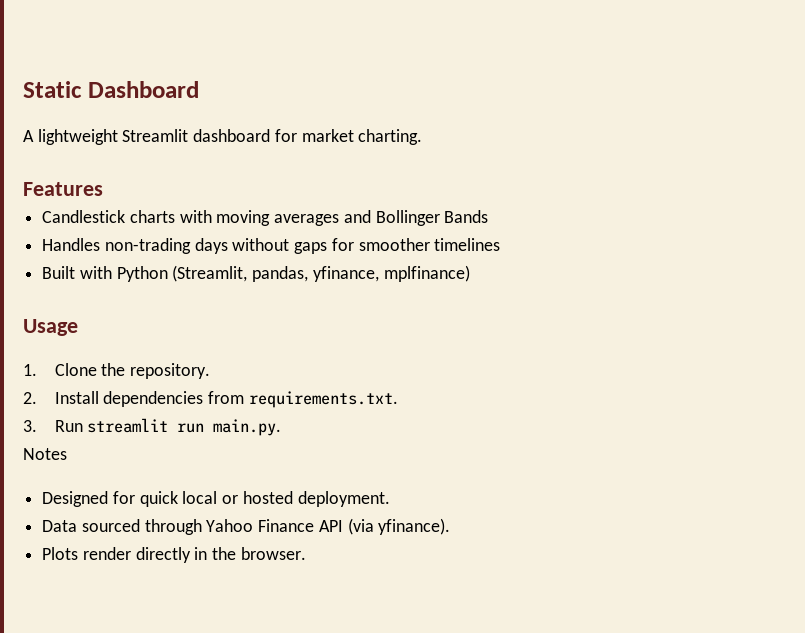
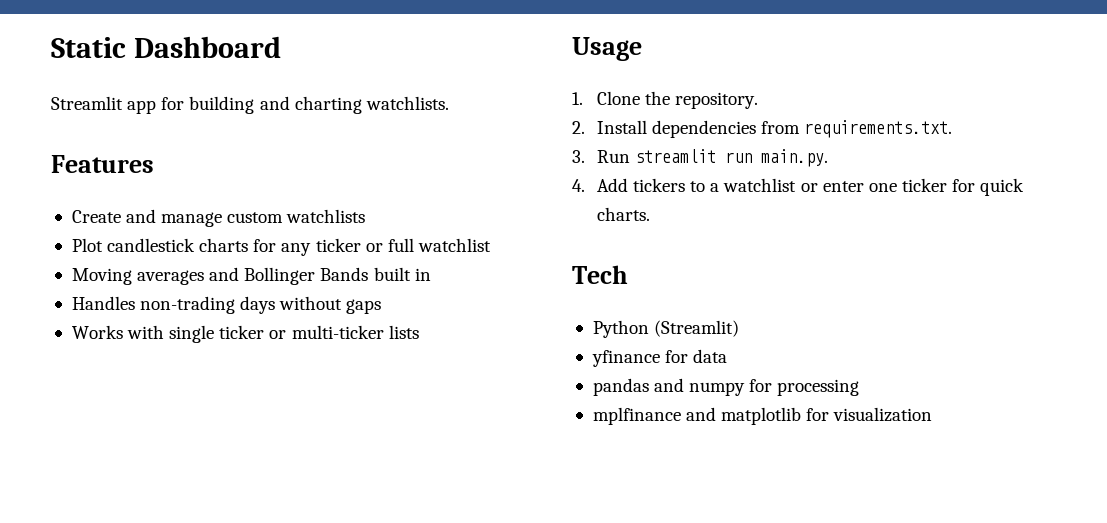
- A lightweight Streamlit dashboard for market charting.
+ Streamlit app for building and charting watchlists.
  Features
- Candlestick charts with moving averages and Bollinger Bands
+ Create and manage custom watchlists
+ Plot candlestick charts for any ticker or full watchlist
+ Moving averages and Bollinger Bands built in
- Handles non-trading days without gaps for smoother timelines
- Built with Python (Streamlit, pandas, yfinance, mplfinance)
+ Handles non-trading days without gaps
+ Works with single ticker or multi-ticker lists
- Notes
- Designed for quick local or hosted deployment.
- Data sourced through Yahoo Finance API (via yfinance).
- Plots render directly in the browser.
+ 4. Add tickers to a watchlist or enter one ticker for quick charts.
+ Tech
+ Python (Streamlit)
+ yfinance for data
+ pandas and numpy for processing
+ mplfinance and matplotlib for visualization

